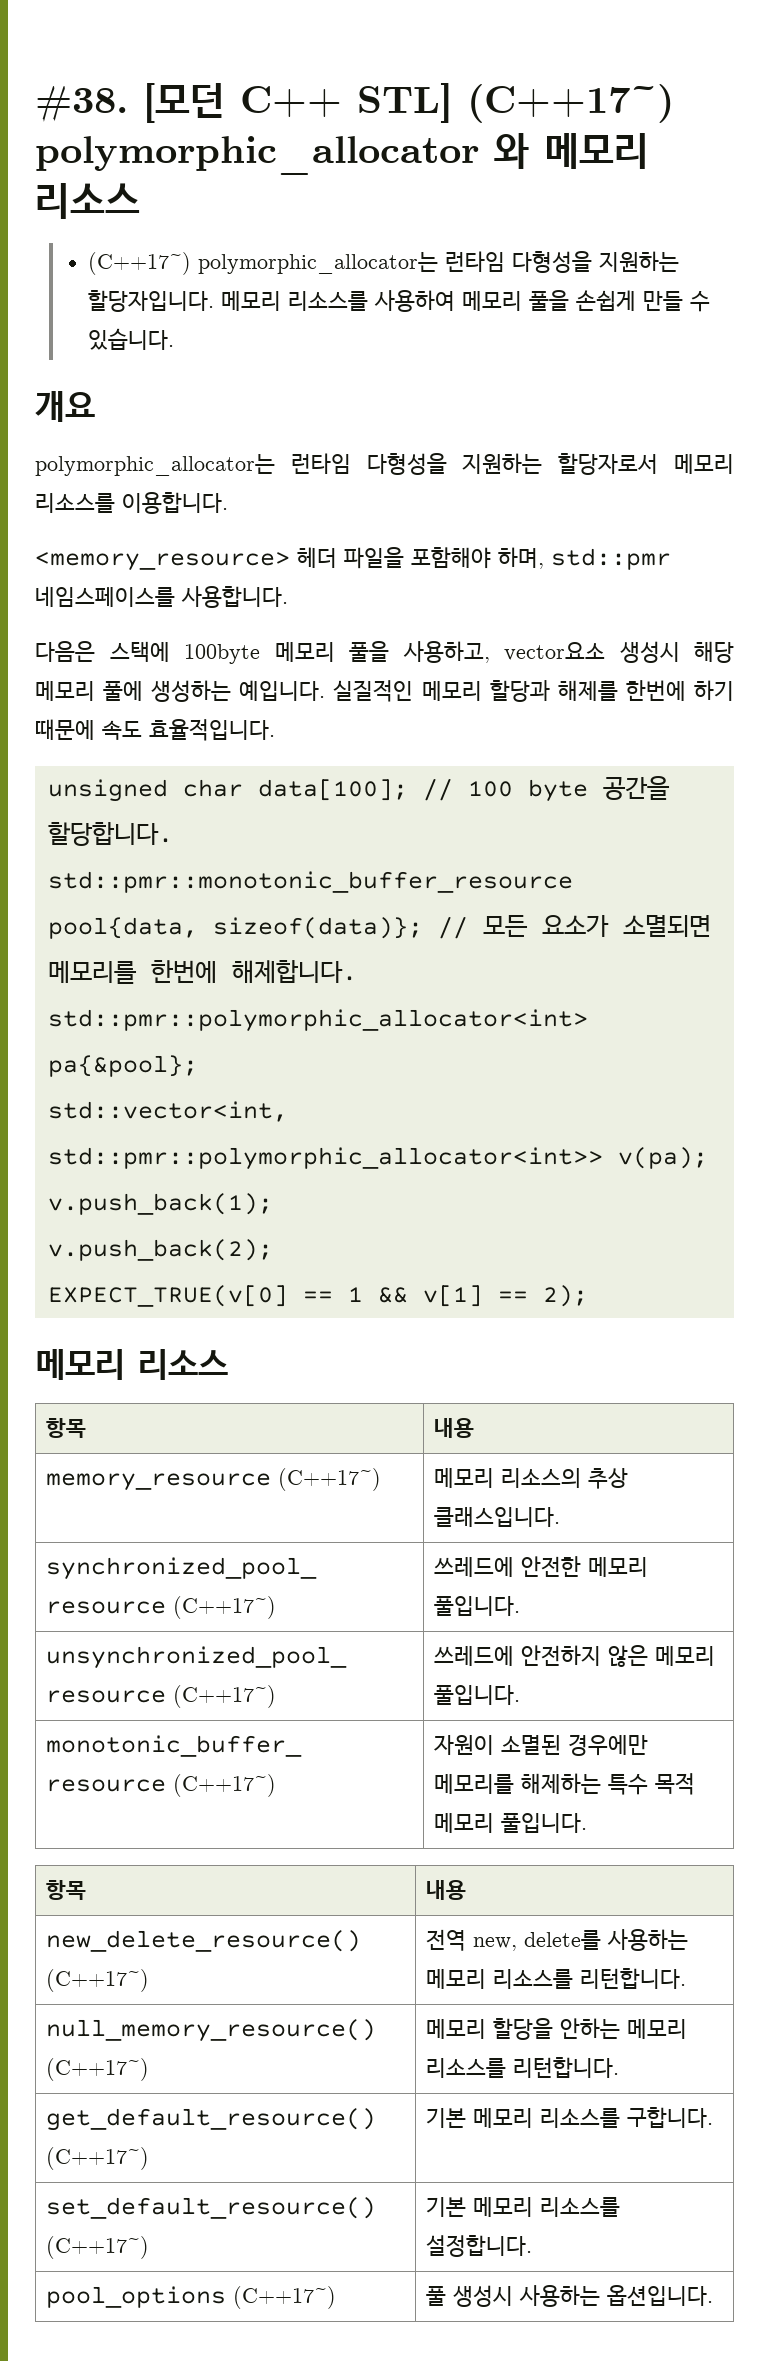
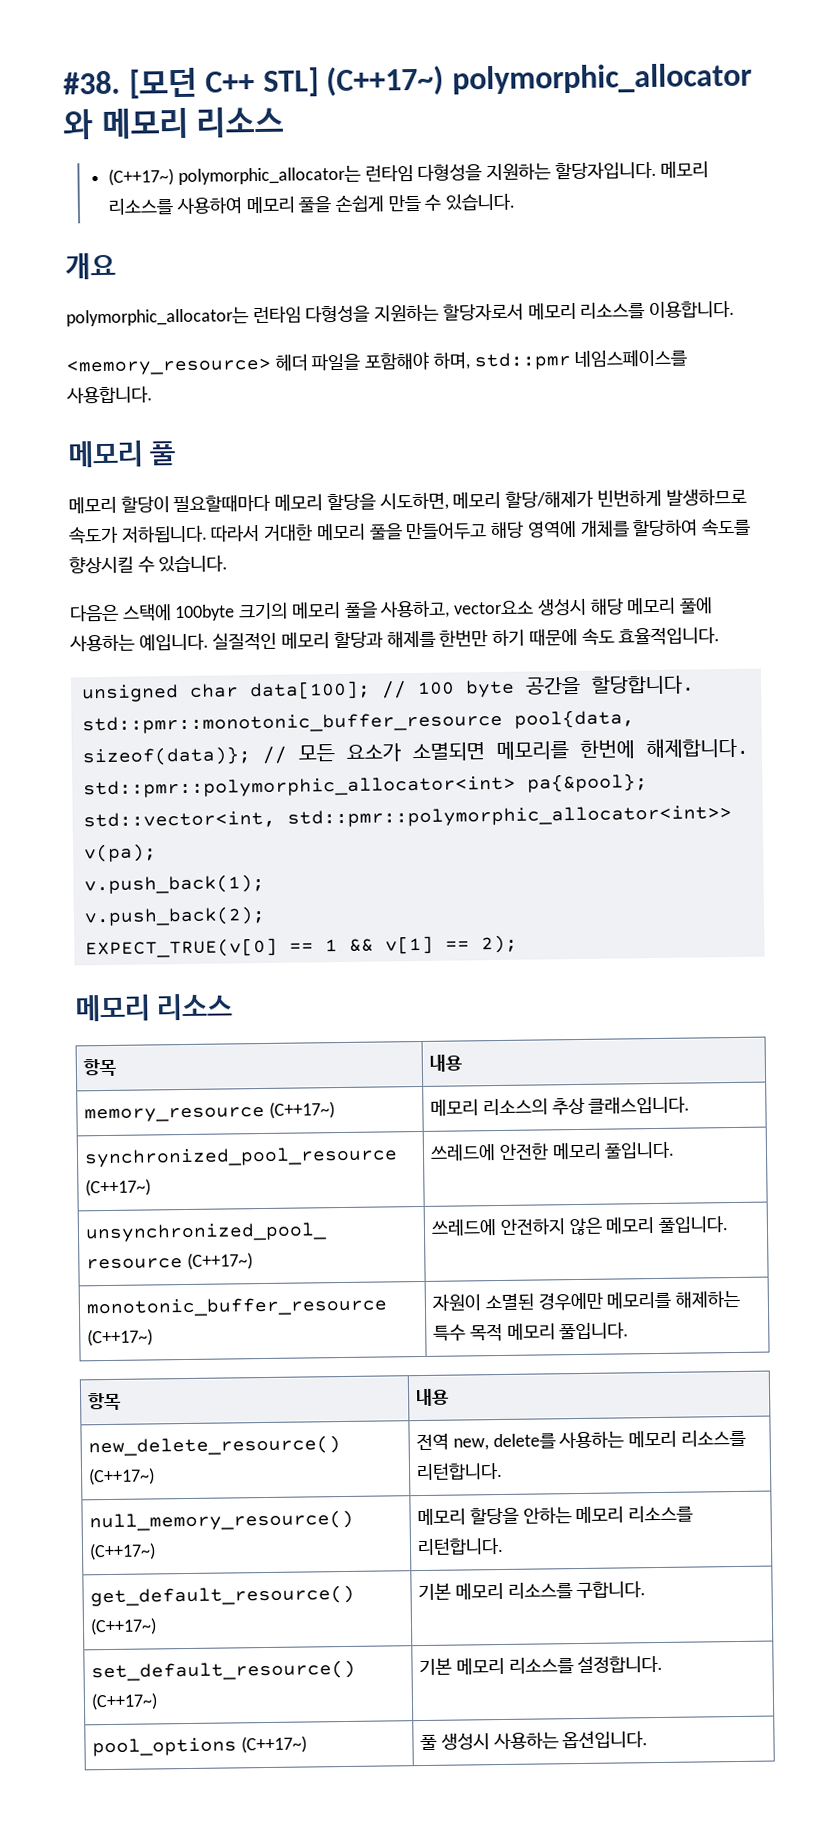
+ 메모리 풀
+ 메모리 할당이 필요할때마다 메모리 할당을 시도하면, 메모리 할당/해제가 빈번하게 발생하므로 속도가 저하됩니다. 따라서 거대한 메모리 풀을 만들어두고 해당 영역에 개체를 할당하여 속도를 향상시킬 수 있습니다.
- 다음은 스택에 100byte 메모리 풀을 사용하고, vector요소 생성시 해당 메모리 풀에 생성하는 예입니다.
+ 다음은 스택에 100byte 크기의 메모리 풀을 사용하고, vector요소 생성시 해당 메모리 풀에 사용하는 예입니다.
- 실질적인 메모리 할당과 해제를 한번에 하기 때문에 속도 효율적입니다.
+ 실질적인 메모리 할당과 해제를 한번만 하기 때문에 속도 효율적입니다.

